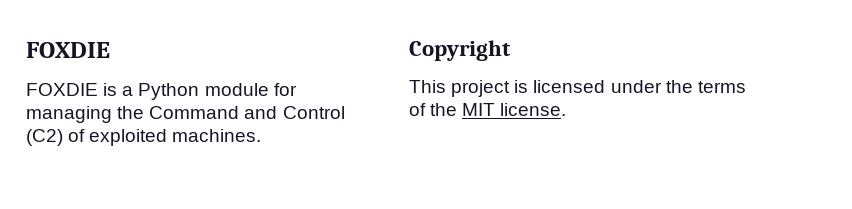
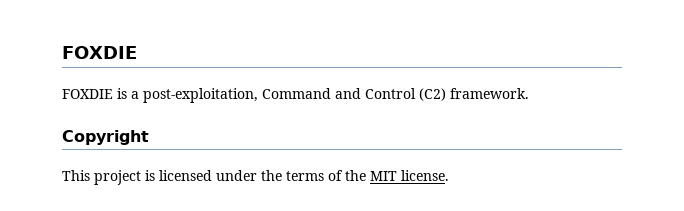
- FOXDIE is a Python module for managing the Command and Control (C2) of exploited machines.
+ FOXDIE is a post-exploitation, Command and Control (C2) framework.

